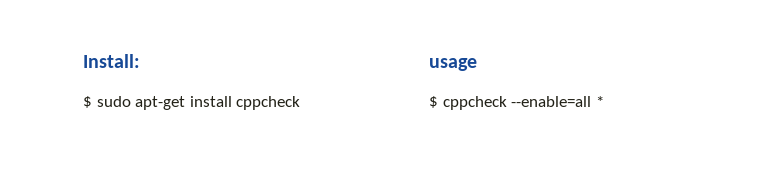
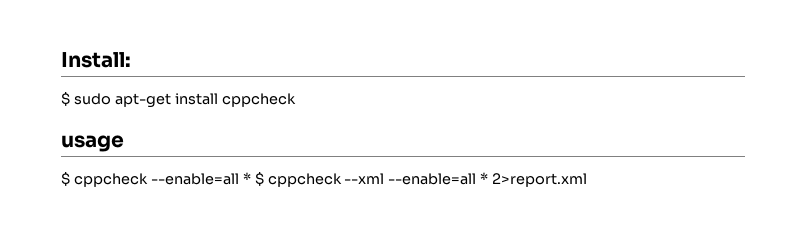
- $ cppcheck --enable=all *
+ $ cppcheck --enable=all * $ cppcheck --xml --enable=all * 2>report.xml

